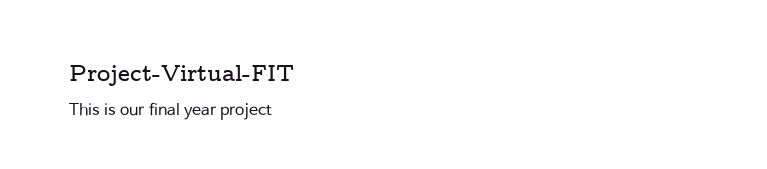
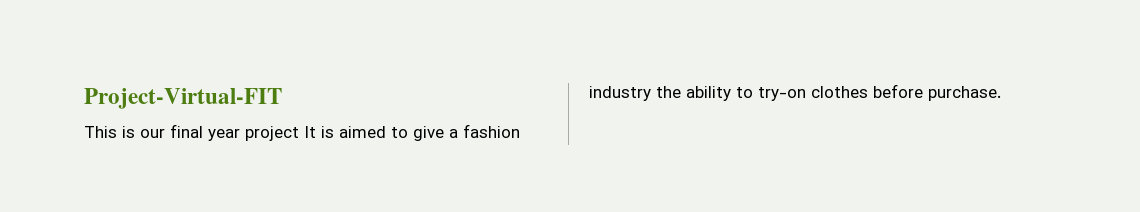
- This is our final year project
+ This is our final year project It is aimed to give a fashion industry the ability to try-on clothes before purchase.

